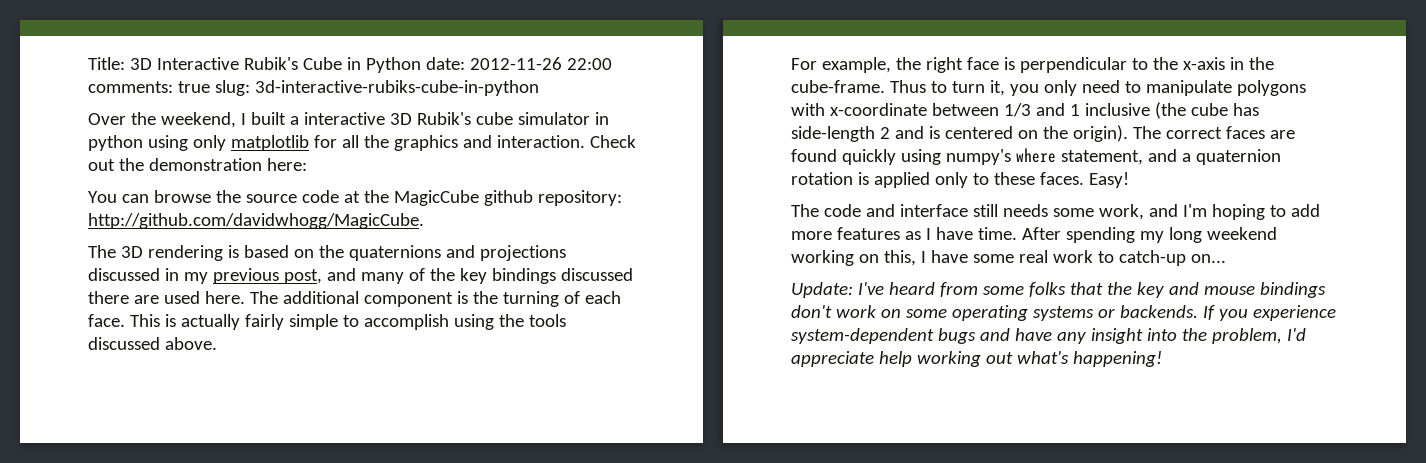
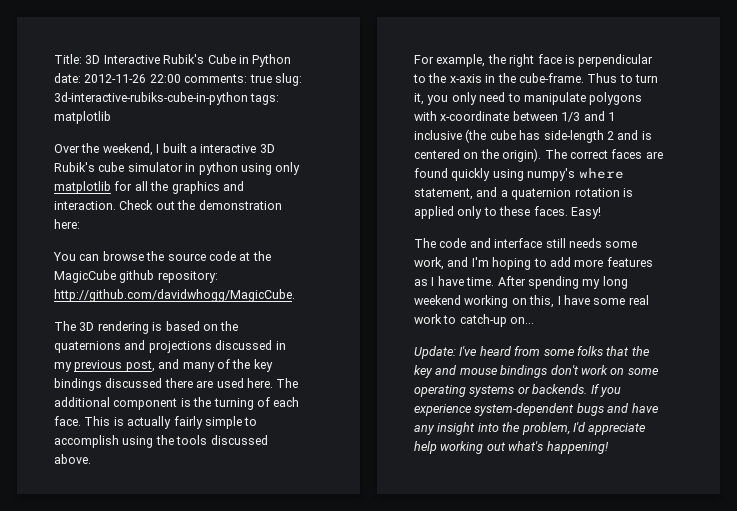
- Title: 3D Interactive Rubik's Cube in Python date: 2012-11-26 22:00 comments: true slug: 3d-interactive-rubiks-cube-in-python
+ Title: 3D Interactive Rubik's Cube in Python date: 2012-11-26 22:00 comments: true slug: 3d-interactive-rubiks-cube-in-python tags: matplotlib

